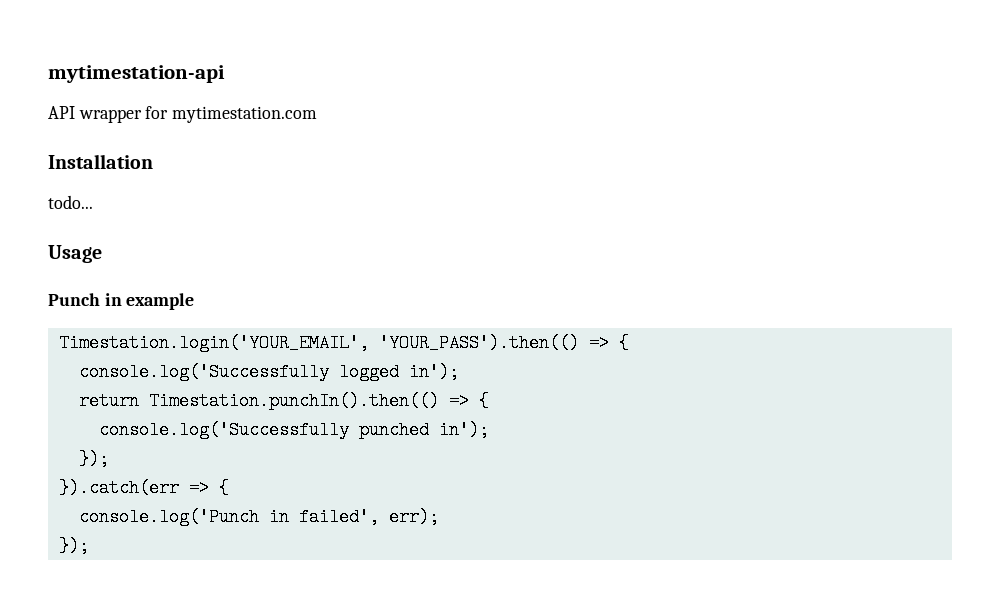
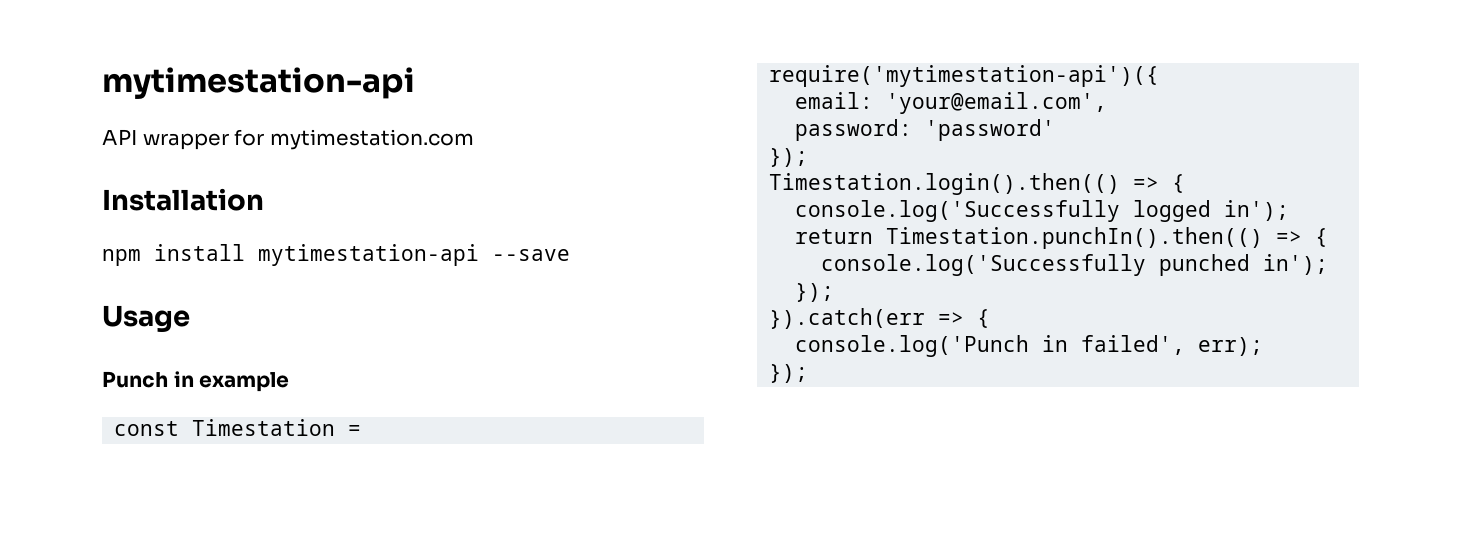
- todo...
+ npm install mytimestation-api --save
- Timestation.login('YOUR_EMAIL', 'YOUR_PASS').then(() => {
+ const Timestation = require('mytimestation-api')({
+ email: 'your@email.com',
+ password: 'password'
+ });
+ Timestation.login().then(() => {

